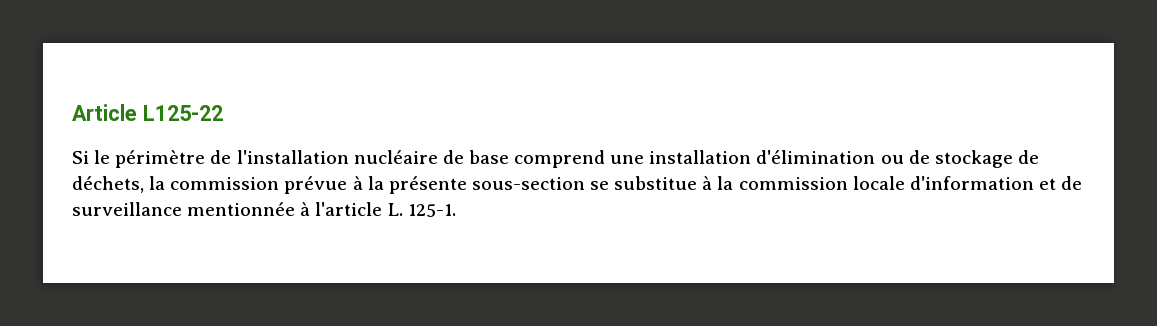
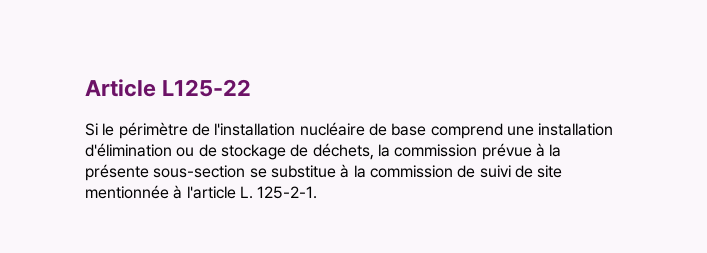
- Si le périmètre de l'installation nucléaire de base comprend une installation d'élimination ou de stockage de déchets, la commission prévue à la présente sous-section se substitue à la commission locale d'information et de surveillance mentionnée à l'article L. 125-1.
+ Si le périmètre de l'installation nucléaire de base comprend une installation d'élimination ou de stockage de déchets, la commission prévue à la présente sous-section se substitue à la commission de suivi de site mentionnée à l'article L. 125-2-1.

